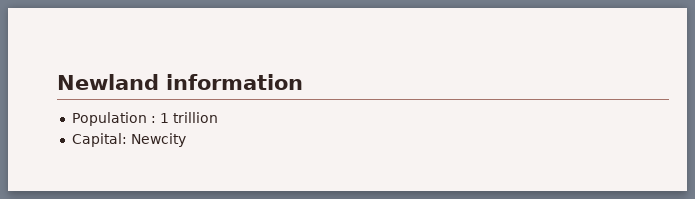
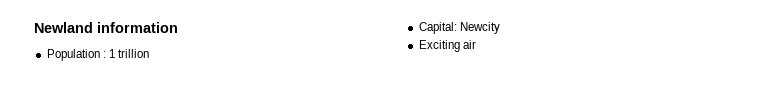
+ Exciting air

